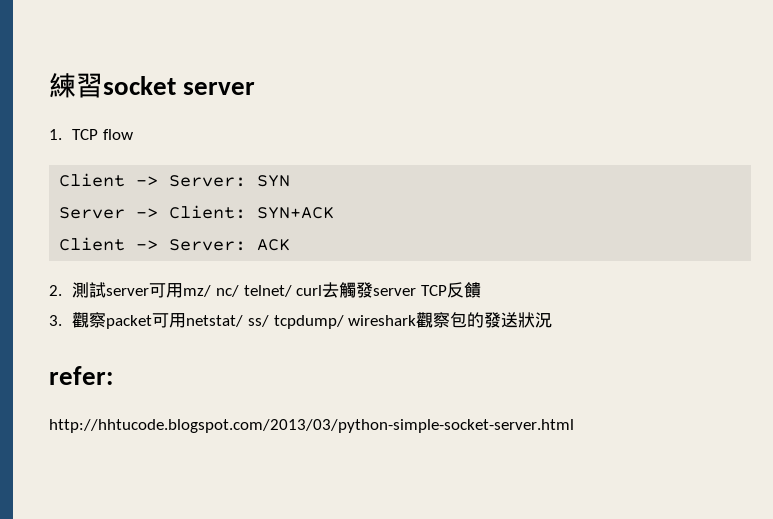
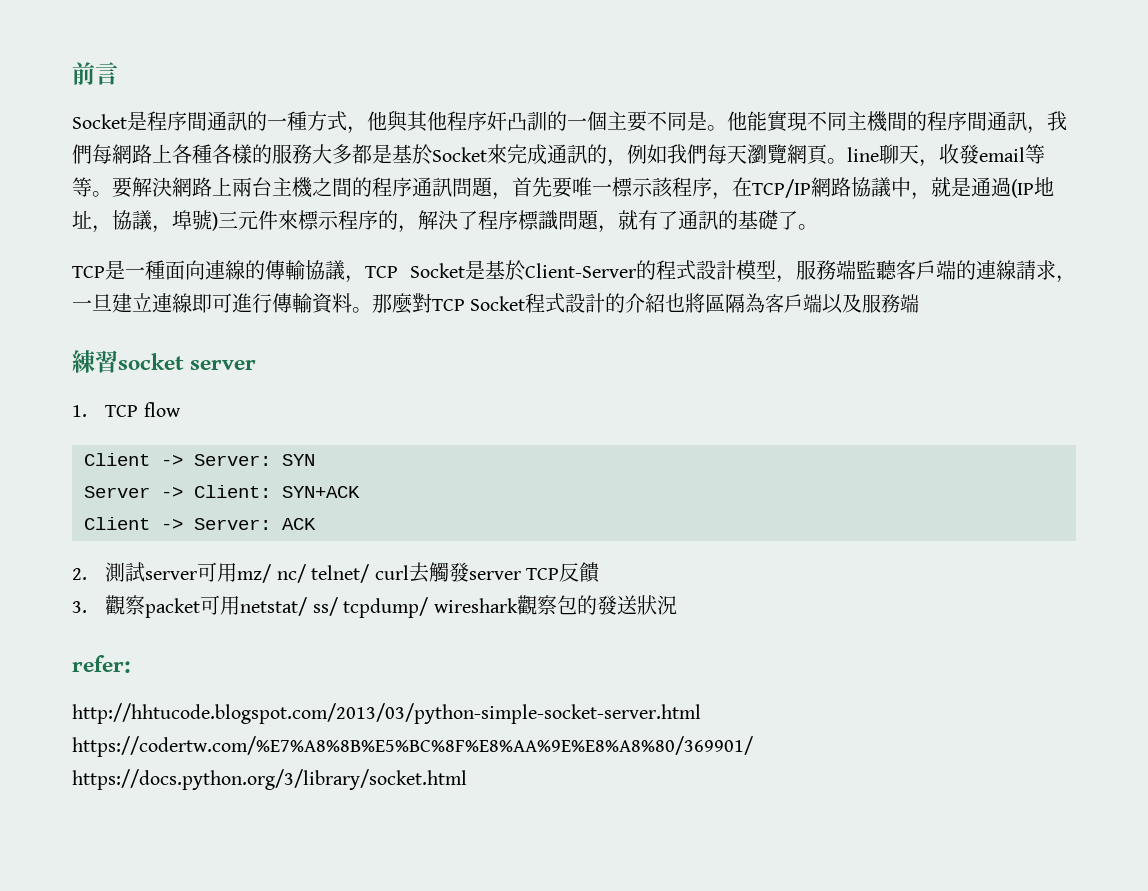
+ 前言
+ Socket是程序間通訊的一種方式，他與其他程序奸凸訓的一個主要不同是。他能實現不同主機間的程序間通訊，我們每網路上各種各樣的服務大多都是基於Socket來完成通訊的，例如我們每天瀏覽網頁。line聊天，收發email等等。要解決網路上兩台主機之間的程序通訊問題，首先要唯一標示該程序，在TCP/IP網路協議中，就是通過(IP地址，協議，埠號)三元件來標示程序的，解決了程序標識問題，就有了通訊的基礎了。
+ TCP是一種面向連線的傳輸協議，TCP Socket是基於Client-Server的程式設計模型，服務端監聽客戶端的連線請求，一旦建立連線即可進行傳輸資料。那麼對TCP Socket程式設計的介紹也將區隔為客戶端以及服務端
- http://hhtucode.blogspot.com/2013/03/python-simple-socket-server.html
+ http://hhtucode.blogspot.com/2013/03/python-simple-socket-server.html https://codertw.com/%E7%A8%8B%E5%BC%8F%E8%AA%9E%E8%A8%80/369901/ https://docs.python.org/3/library/socket.html

